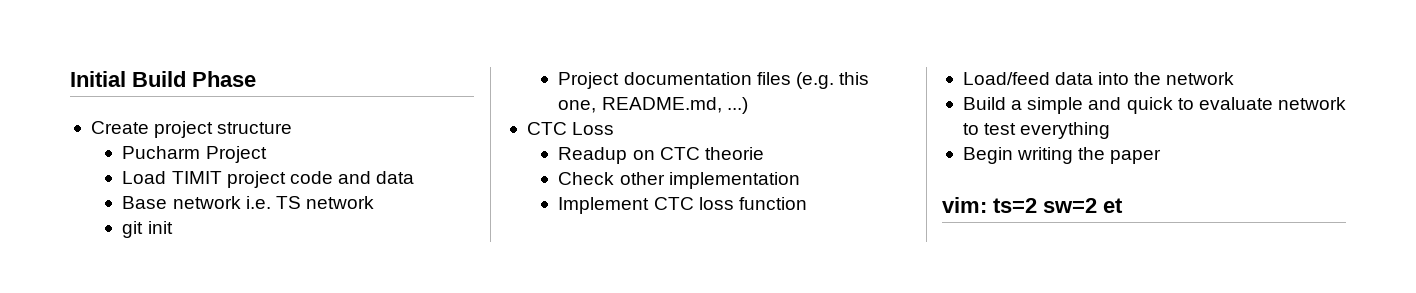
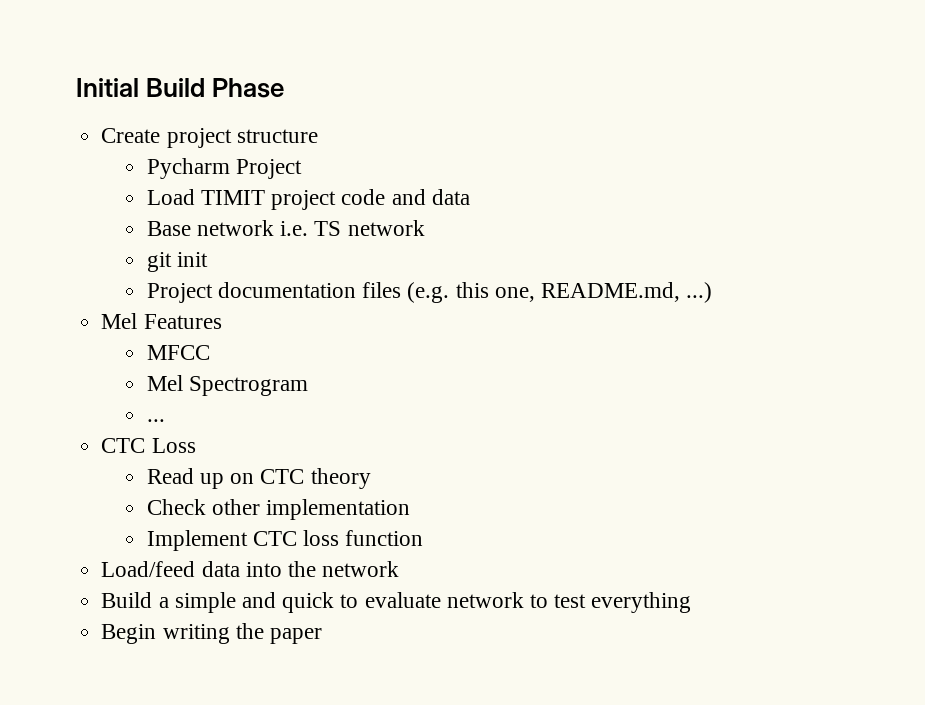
- Pucharm Project
+ Pycharm Project
+ Mel Features
+ MFCC
+ Mel Spectrogram
+ ...
- Readup on CTC theorie
+ Read up on CTC theory
- vim: ts=2 sw=2 et

